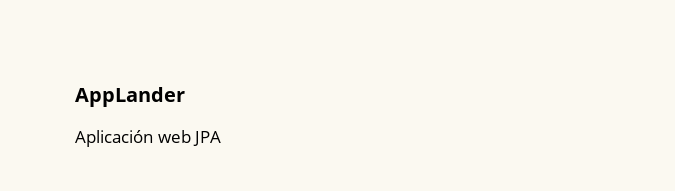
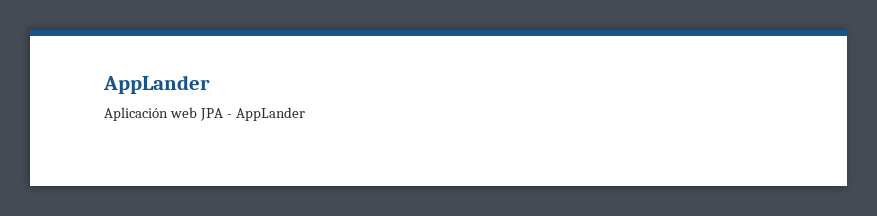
- Aplicación web JPA
+ Aplicación web JPA - AppLander

